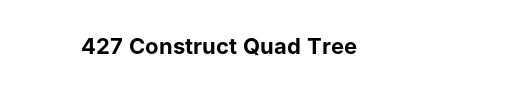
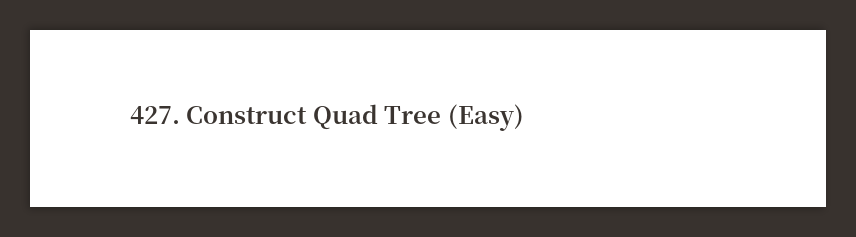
- 427 Construct Quad Tree
+ 427. Construct Quad Tree (Easy)

